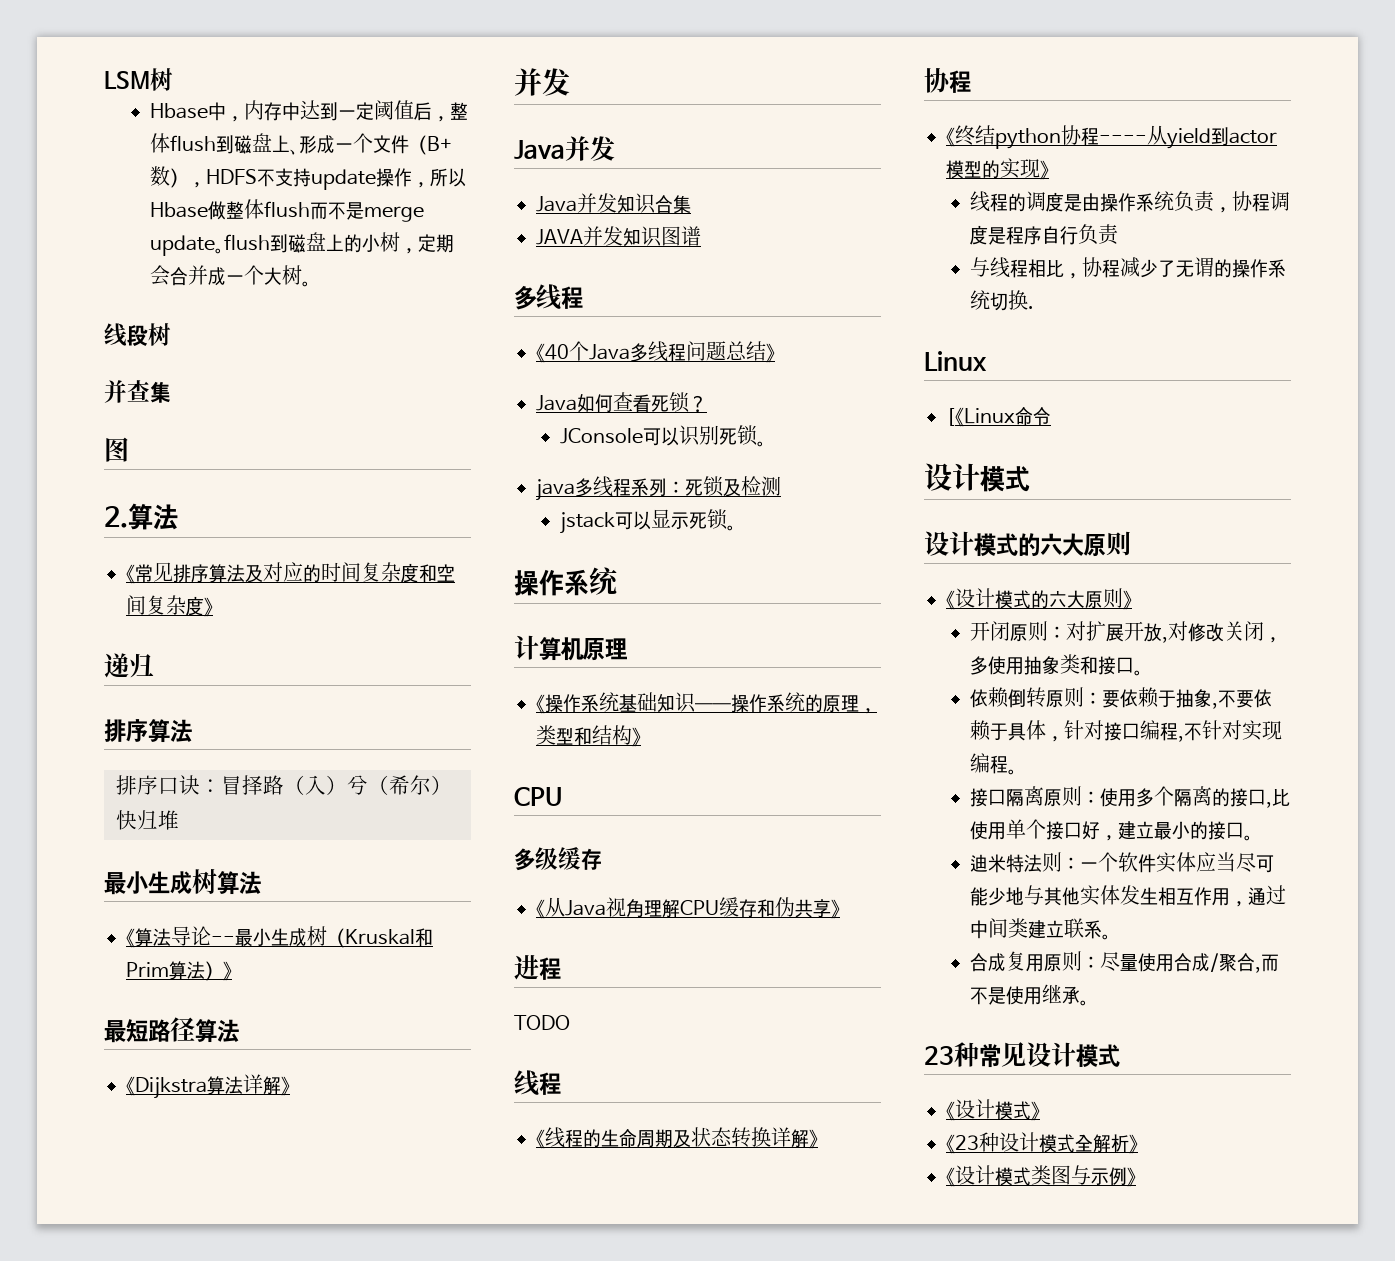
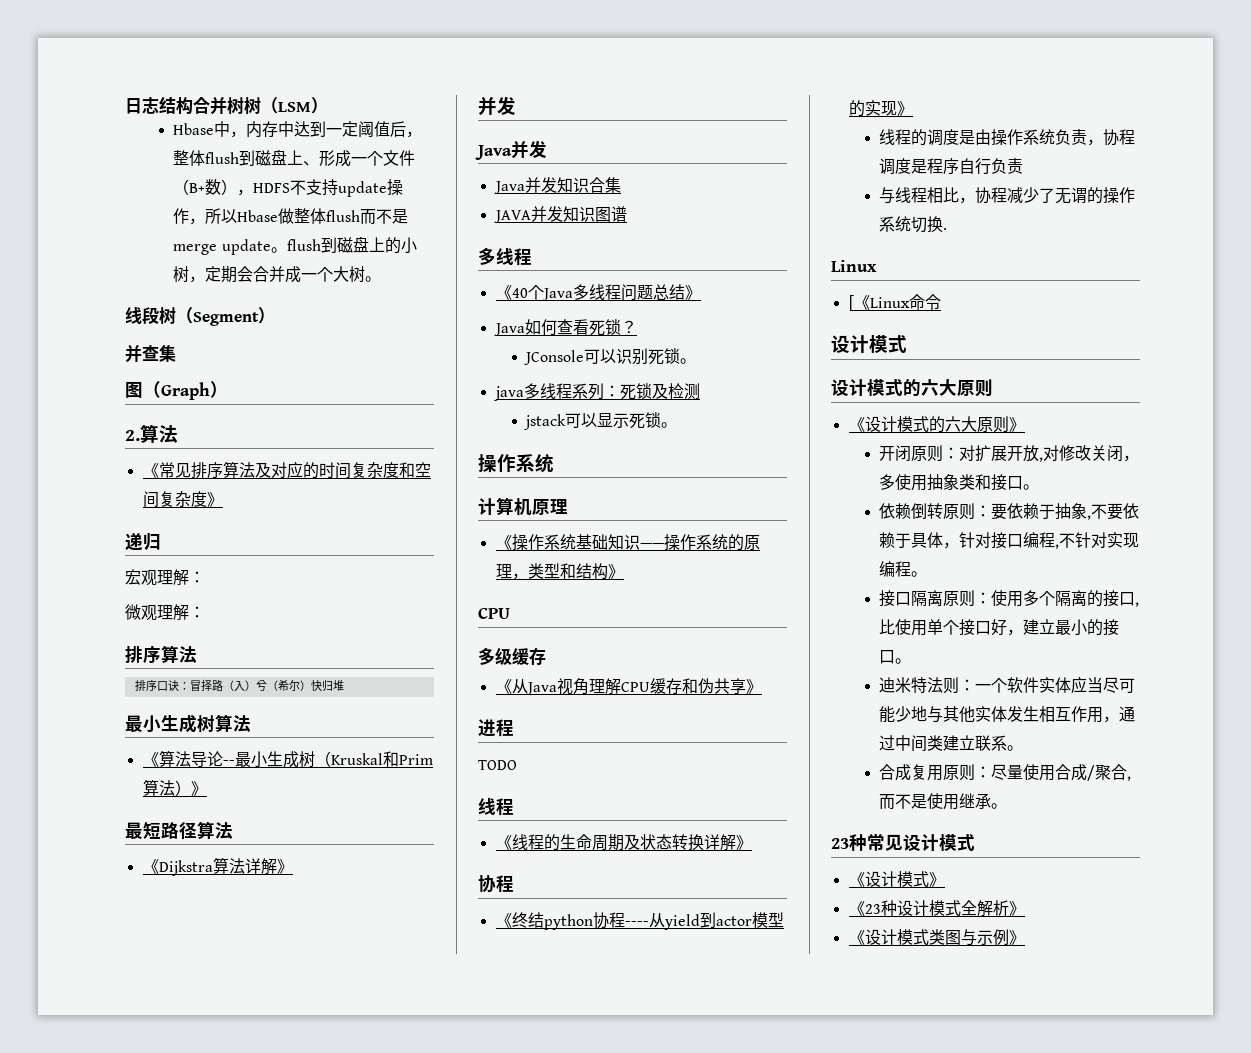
- LSM树
+ 日志结构合并树树（LSM）
- 线段树
+ 线段树（Segment）
  并查集
- 图
+ 图（Graph）
+ 宏观理解：
+ 微观理解：

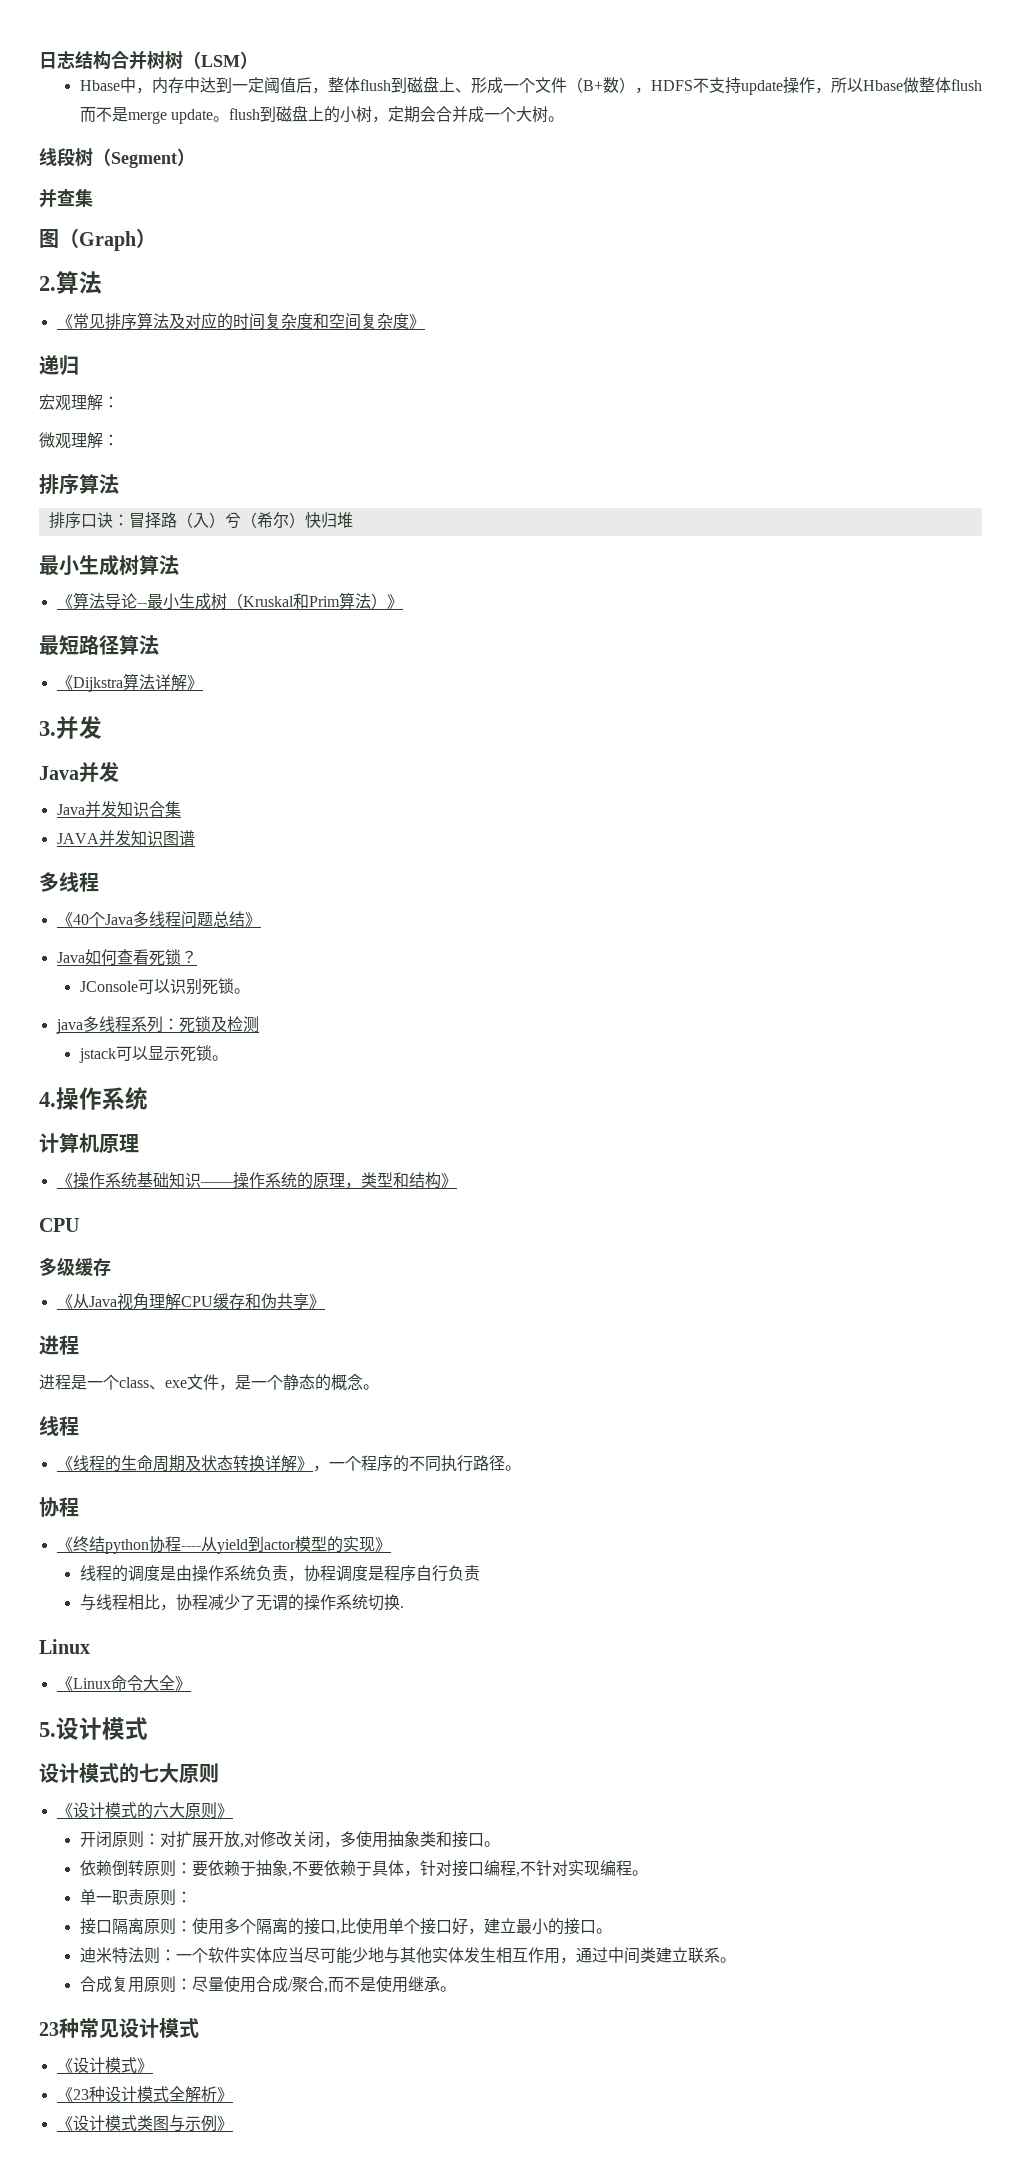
  《Dijkstra算法详解》
- 并发
+ 3.并发
  jstack可以显示死锁。
- 操作系统
+ 4.操作系统
- TODO
+ 进程是一个class、exe文件，是一个静态的概念。
- 《线程的生命周期及状态转换详解》
+ 《线程的生命周期及状态转换详解》，一个程序的不同执行路径。
- [《Linux命令
- 设计模式
- 设计模式的六大原则
+ 《Linux命令大全》
+ 5.设计模式
+ 设计模式的七大原则
+ 单一职责原则：

